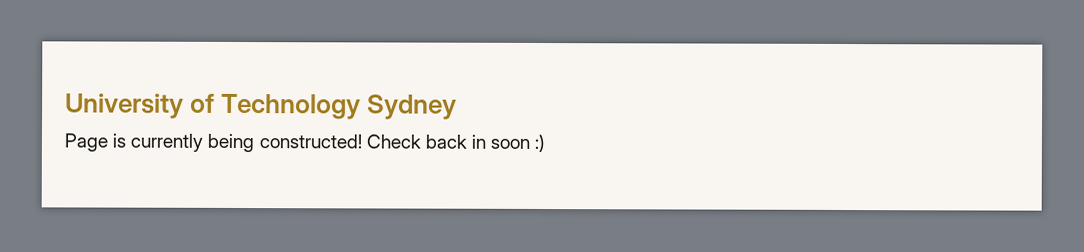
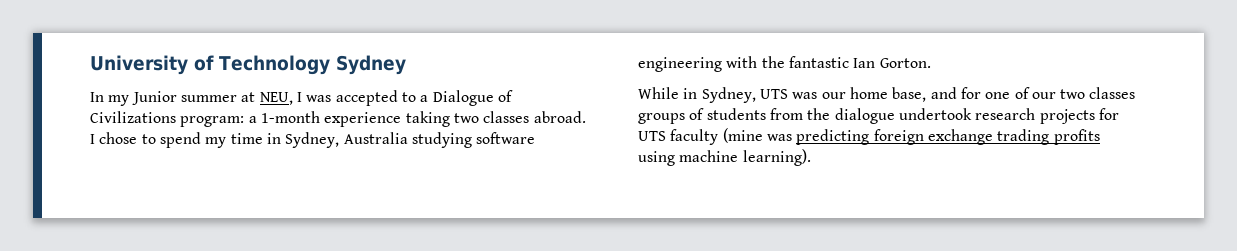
- Page is currently being constructed! Check back in soon :)
+ In my Junior summer at NEU, I was accepted to a Dialogue of Civilizations program: a 1-month experience taking two classes abroad. I chose to spend my time in Sydney, Australia studying software engineering with the fantastic Ian Gorton.
+ While in Sydney, UTS was our home base, and for one of our two classes groups of students from the dialogue undertook research projects for UTS faculty (mine was predicting foreign exchange trading profits using machine learning).

